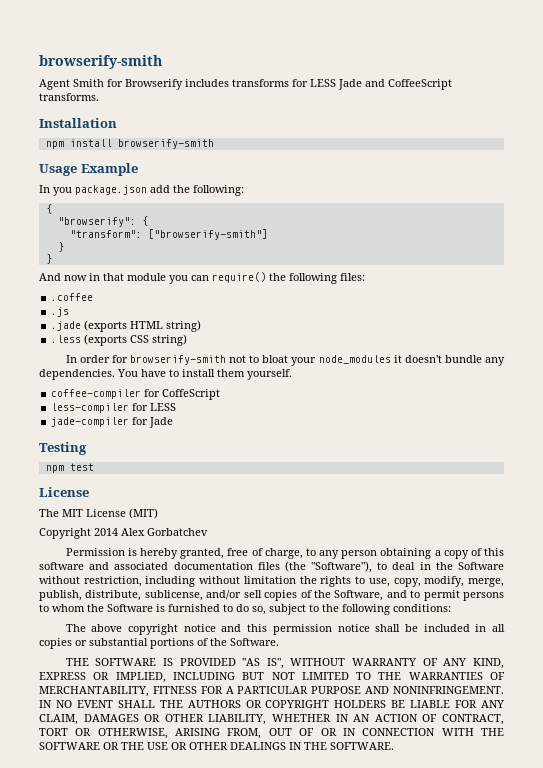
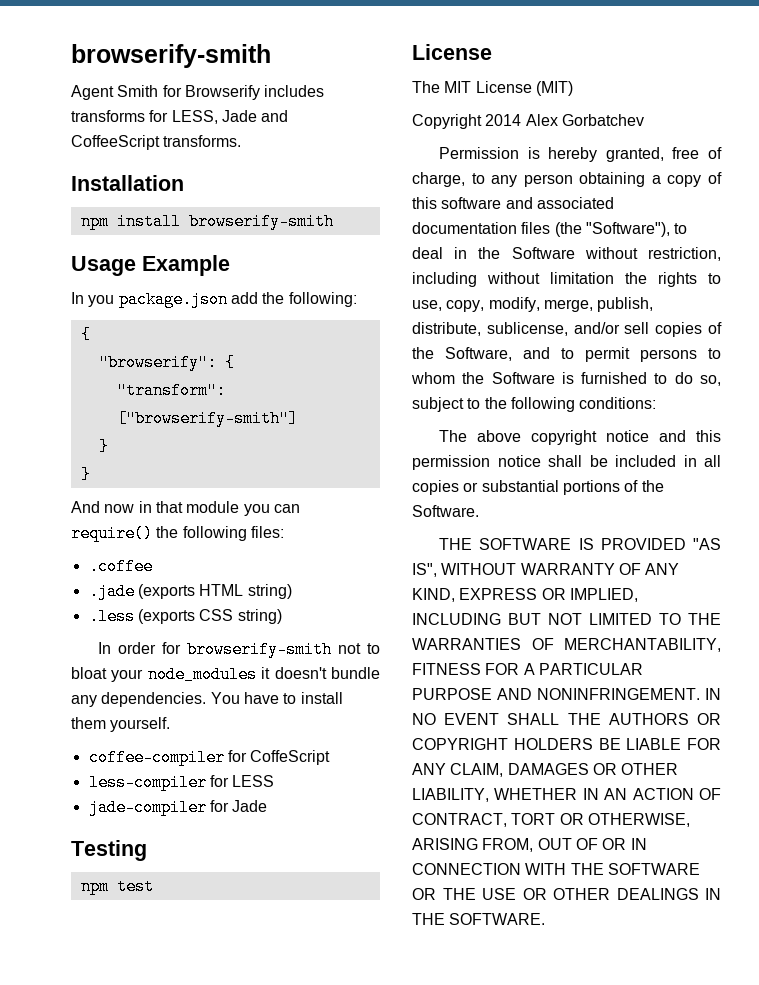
- Agent Smith for Browserify includes transforms for LESS Jade and CoffeeScript transforms.
+ Agent Smith for Browserify includes transforms for LESS, Jade and CoffeeScript transforms.
- .js

